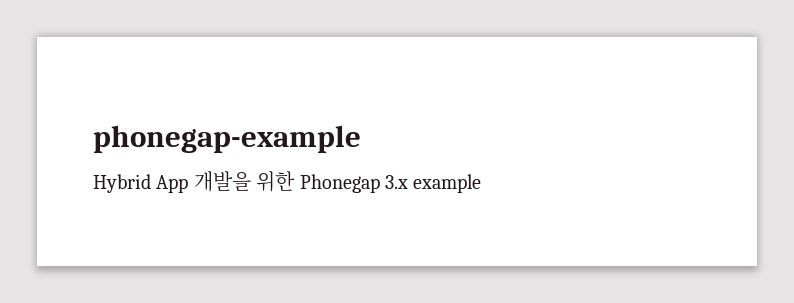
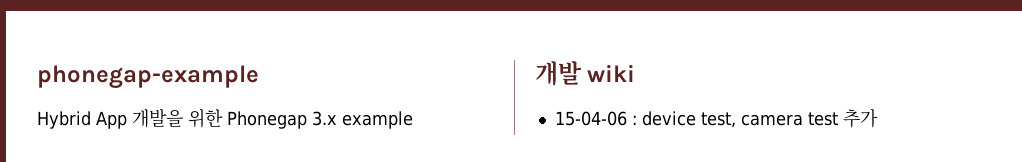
+ 개발 wiki
+ 15-04-06 : device test, camera test 추가

